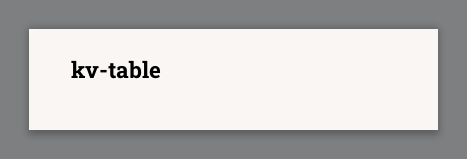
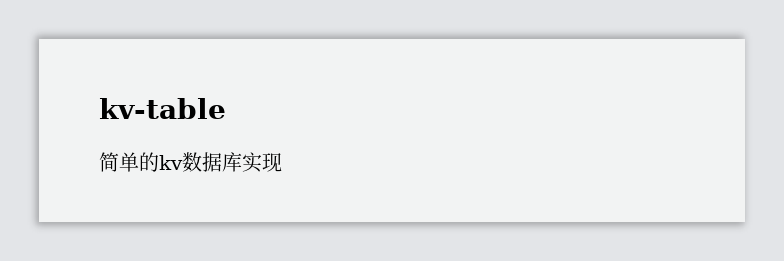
+ 简单的kv数据库实现

